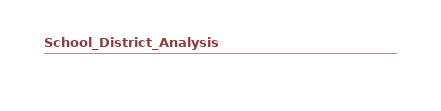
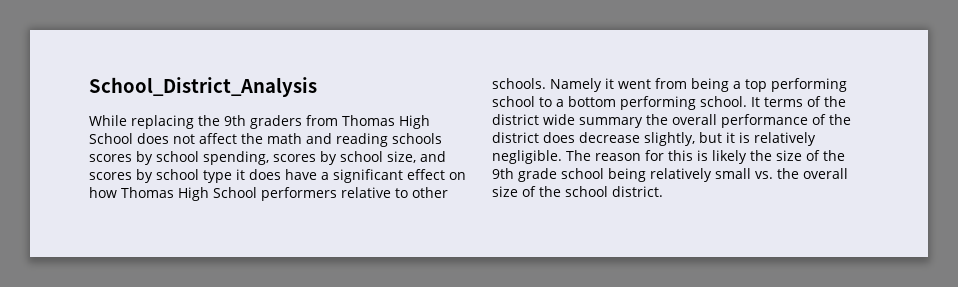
+ While replacing the 9th graders from Thomas High School does not affect the math and reading schools scores by school spending, scores by school size, and scores by school type it does have a significant effect on how Thomas High School performers relative to other schools. Namely it went from being a top performing school to a bottom performing school. It terms of the district wide summary the overall performance of the district does decrease slightly, but it is relatively negligible. The reason for this is likely the size of the 9th grade school being relatively small vs. the overall size of the school district.

